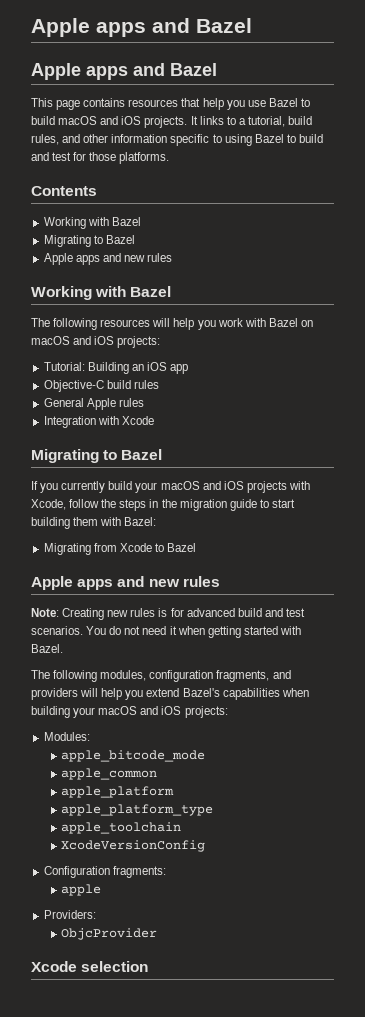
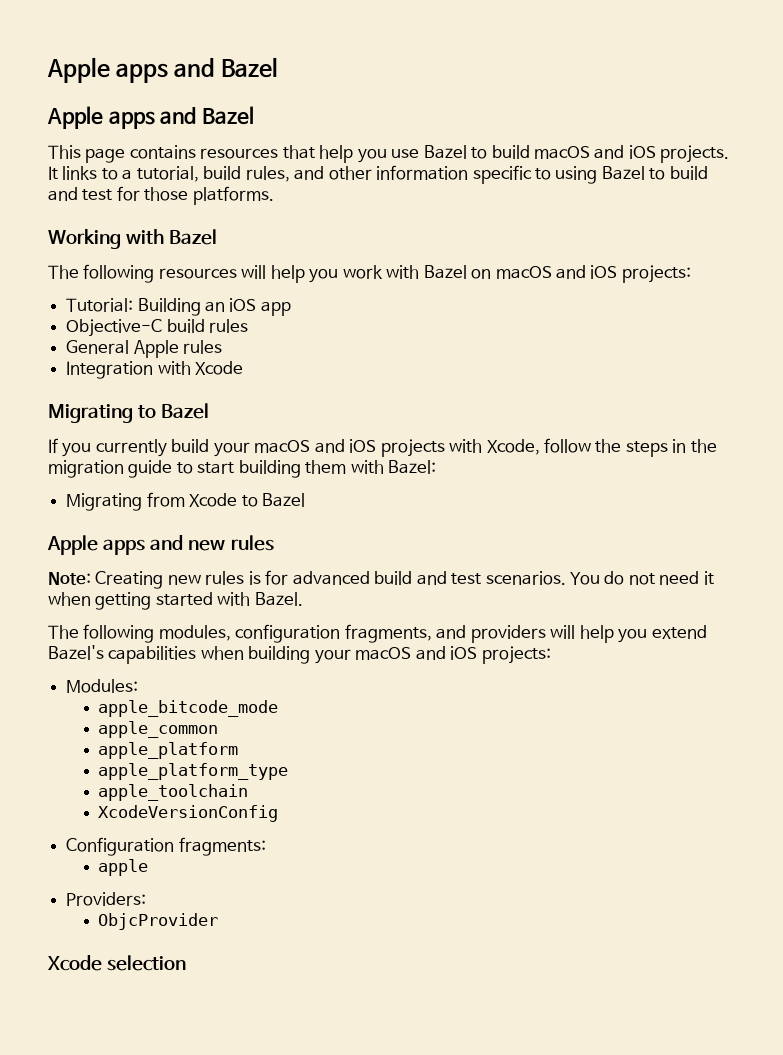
- Contents
- Working with Bazel
- Migrating to Bazel
- Apple apps and new rules

